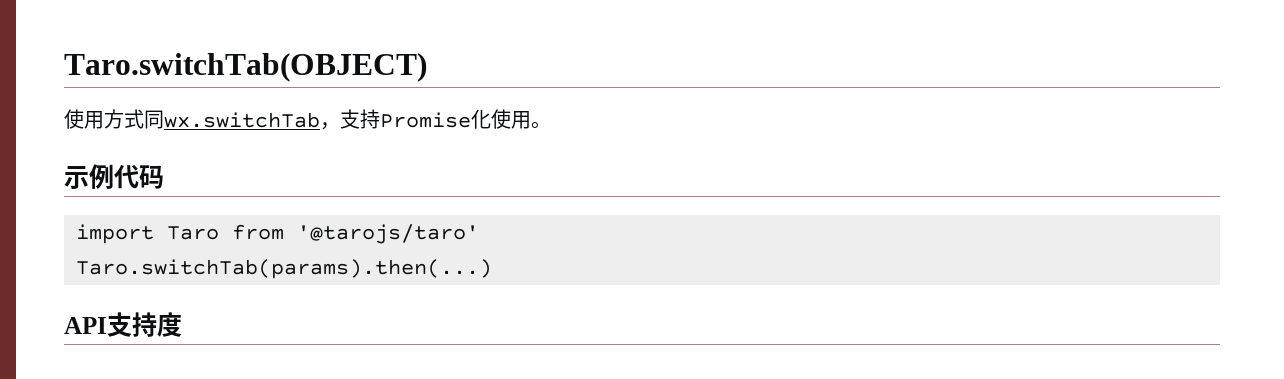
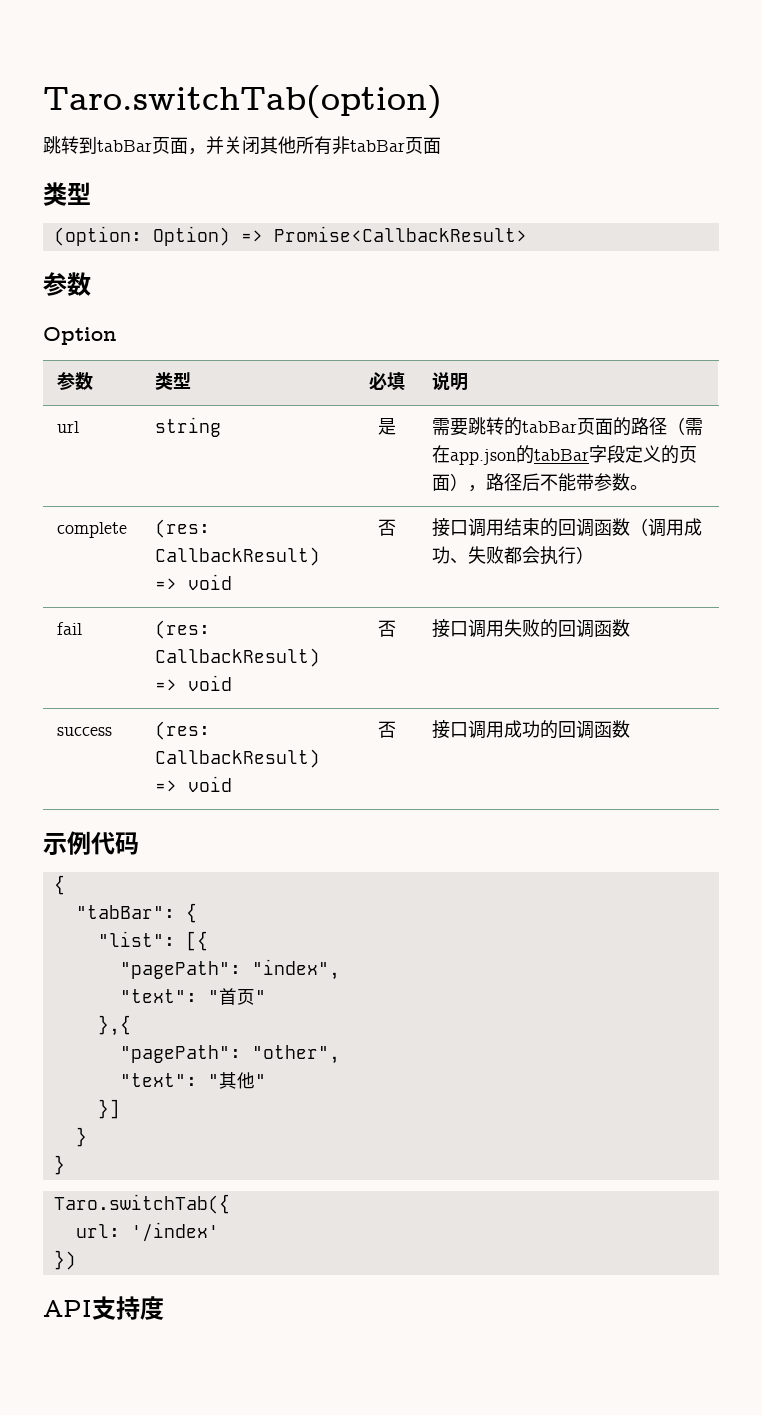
- Taro.switchTab(OBJECT)
- 使用方式同wx.switchTab，支持Promise化使用。
+ Taro.switchTab(option)
+ 跳转到tabBar页面，并关闭其他所有非tabBar页面
+ 类型
+ (option: Option) => Promise<CallbackResult>
+ 参数
+ Option
+ 参数 | 类型 | 必填 | 说明
+ url | string | 是 | 需要跳转的tabBar页面的路径（需在app.json的tabBar字段定义的页面），路径后不能带参数。
+ complete | (res: CallbackResult) => void | 否 | 接口调用结束的回调函数（调用成功、失败都会执行）
+ fail | (res: CallbackResult) => void | 否 | 接口调用失败的回调函数
+ success | (res: CallbackResult) => void | 否 | 接口调用成功的回调函数
  示例代码
- import Taro from '@tarojs/taro'
- Taro.switchTab(params).then(...)
+ {
+ "tabBar": {
+ "list": [{
+ "pagePath": "index",
+ "text": "首页"
+ },{
+ "pagePath": "other",
+ "text": "其他"
+ }]
+ }
+ }
+ Taro.switchTab({
+ url: '/index'
+ })

